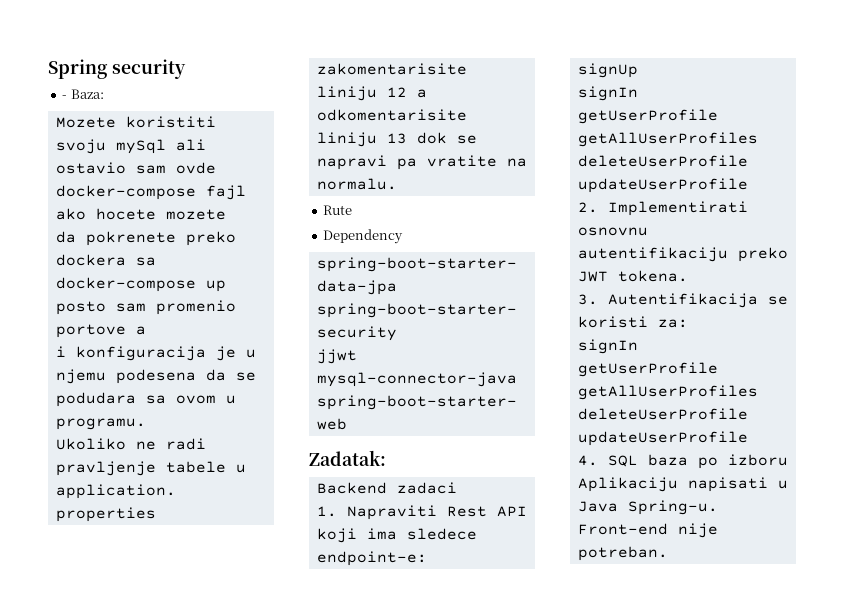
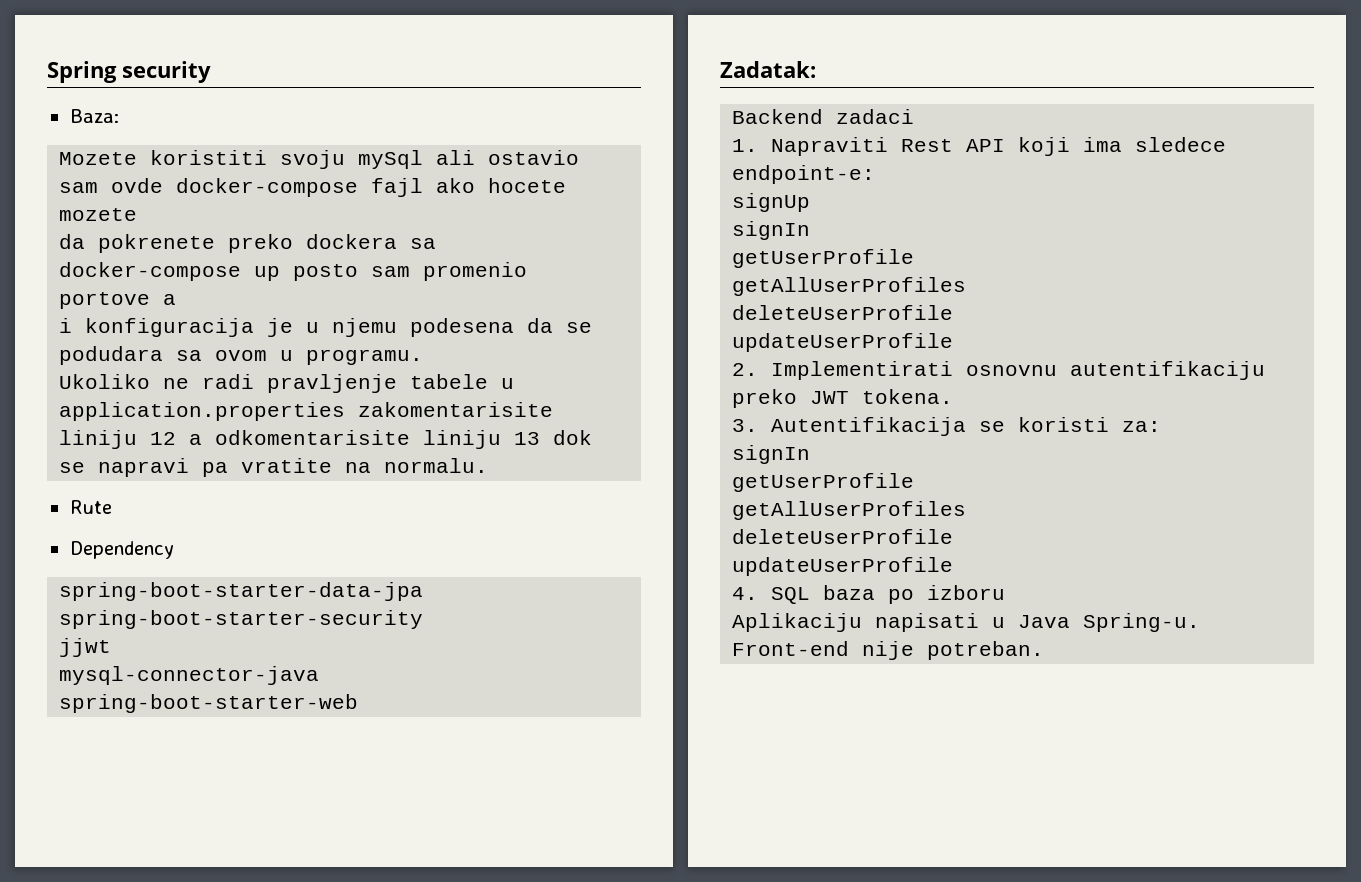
- - Baza:
+ Baza:

